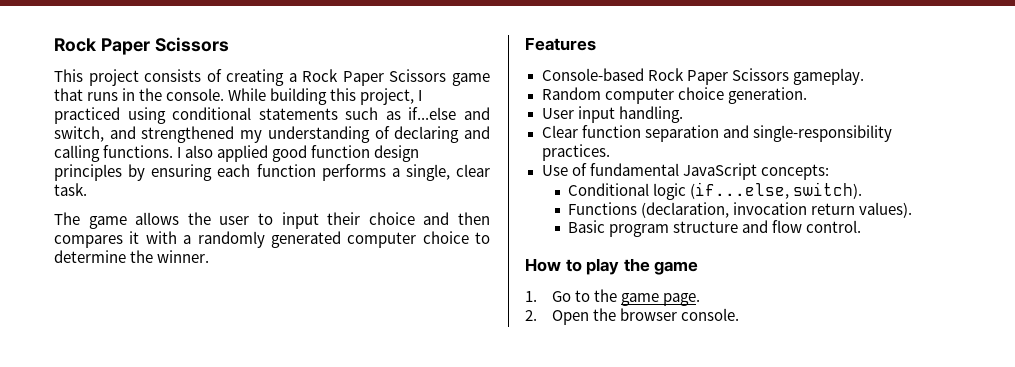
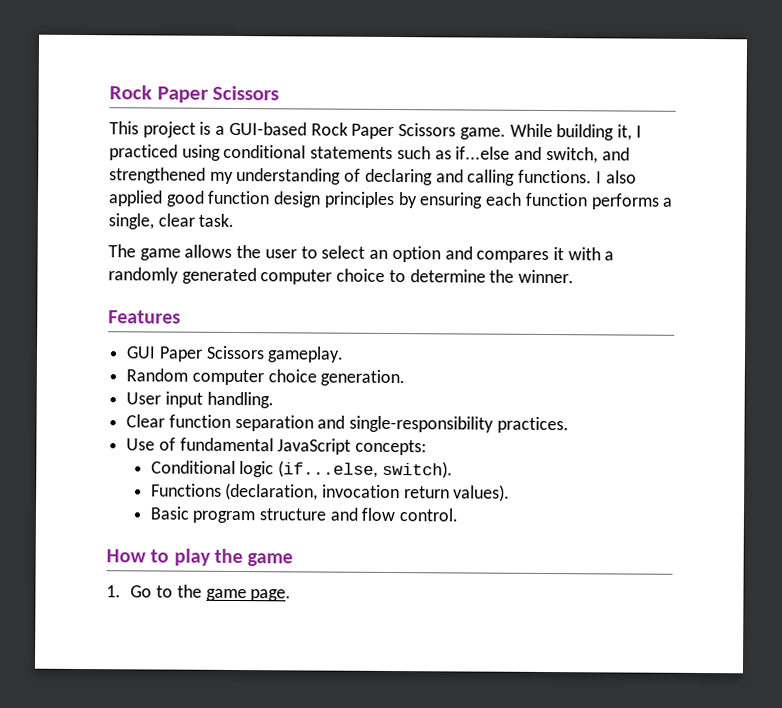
- This project consists of creating a Rock Paper Scissors game that runs in the console. While building this project, I practiced using conditional statements such as if...else and switch, and strengthened my understanding of declaring and calling functions.
+ This project is a GUI-based Rock Paper Scissors game. While building it, I practiced using conditional statements such as if...else and switch, and strengthened my understanding of declaring and calling functions.
- The game allows the user to input their choice and then compares it with a randomly generated computer choice to determine the winner.
+ The game allows the user to select an option and compares it with a randomly generated computer choice to determine the winner.
- Console-based Rock Paper Scissors gameplay.
+ GUI Paper Scissors gameplay.
- 2. Open the browser console.

